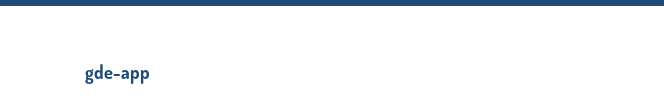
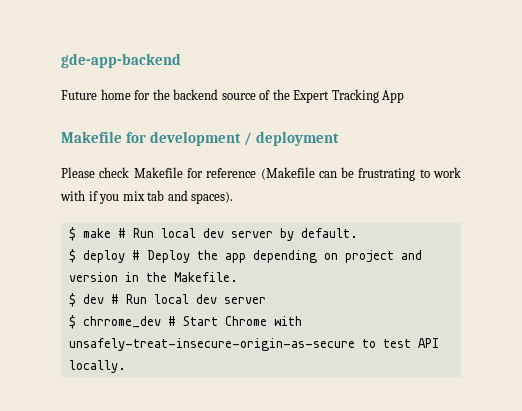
- gde-app
+ gde-app-backend
+ Future home for the backend source of the Expert Tracking App
+ Makefile for development / deployment
+ Please check Makefile for reference (Makefile can be frustrating to work with if you mix tab and spaces).
+ $ make # Run local dev server by default.
+ $ deploy # Deploy the app depending on project and version in the Makefile.
+ $ dev # Run local dev server
+ $ chrrome_dev # Start Chrome with unsafely-treat-insecure-origin-as-secure to test API locally.

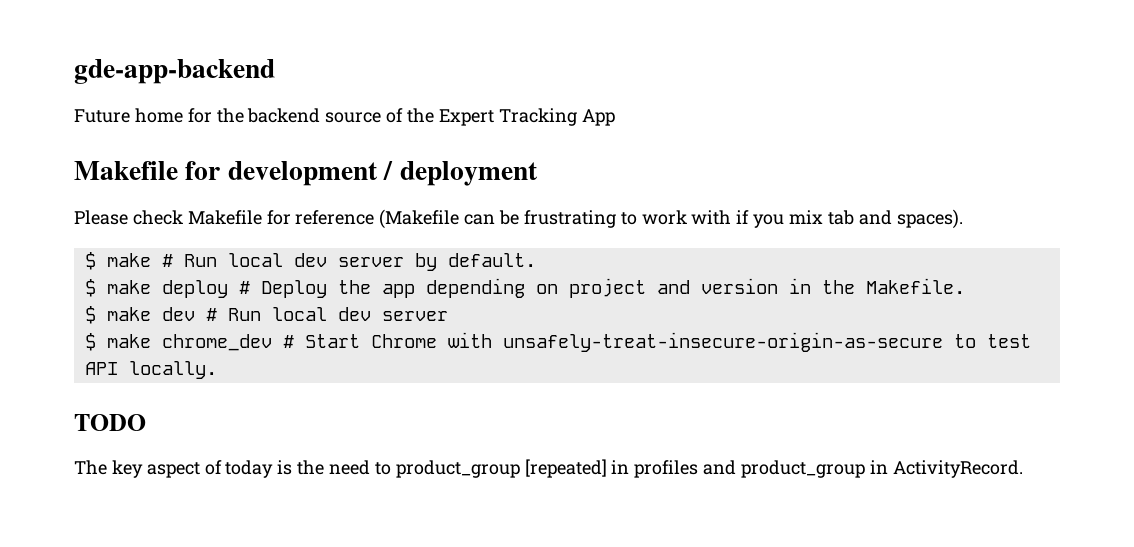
- $ deploy # Deploy the app depending on project and version in the Makefile.
+ $ make deploy # Deploy the app depending on project and version in the Makefile.
- $ dev # Run local dev server
+ $ make dev # Run local dev server
- $ chrrome_dev # Start Chrome with unsafely-treat-insecure-origin-as-secure to test API locally.
+ $ make chrome_dev # Start Chrome with unsafely-treat-insecure-origin-as-secure to test API locally.
+ TODO
+ The key aspect of today is the need to product_group [repeated] in profiles and product_group in ActivityRecord.

